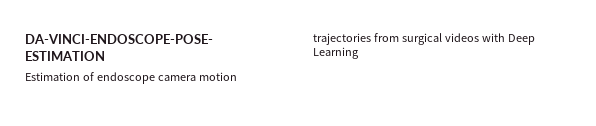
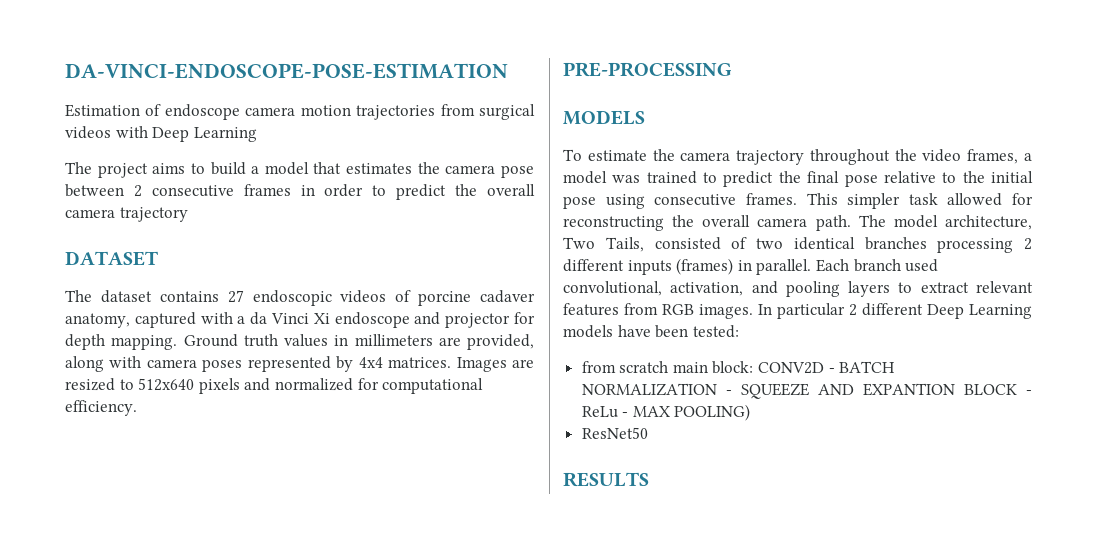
+ The project aims to build a model that estimates the camera pose between 2 consecutive frames in order to predict the overall camera trajectory
+ DATASET
+ The dataset contains 27 endoscopic videos of porcine cadaver anatomy, captured with a da Vinci Xi endoscope and projector for depth mapping. Ground truth values in millimeters are provided, along with camera poses represented by 4x4 matrices. Images are resized to 512x640 pixels and normalized for computational efficiency.
+ PRE-PROCESSING
+ MODELS
+ To estimate the camera trajectory throughout the video frames, a model was trained to predict the final pose relative to the initial pose using consecutive frames. This simpler task allowed for reconstructing the overall camera path. The model architecture, Two Tails, consisted of two identical branches processing 2 different inputs (frames) in parallel. Each branch used convolutional, activation, and pooling layers to extract relevant features from RGB images. In particular 2 different Deep Learning models have been tested:
+ from scratch main block: CONV2D - BATCH NORMALIZATION - SQUEEZE AND EXPANTION BLOCK - ReLu - MAX POOLING)
+ ResNet50
+ RESULTS

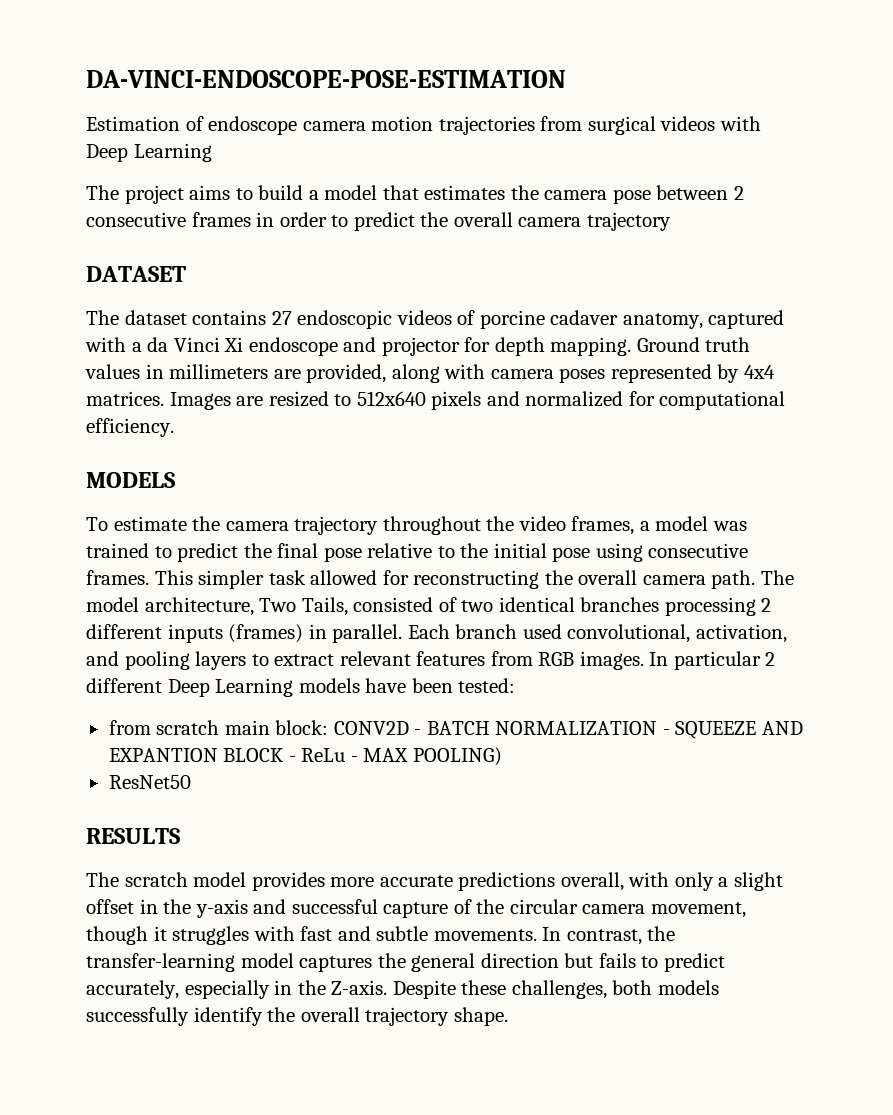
- PRE-PROCESSING
+ The scratch model provides more accurate predictions overall, with only a slight offset in the y-axis and successful capture of the circular camera movement, though it struggles with fast and subtle movements. In contrast, the transfer-learning model captures the general direction but fails to predict accurately, especially in the Z-axis. Despite these challenges, both models successfully identify the overall trajectory shape.

